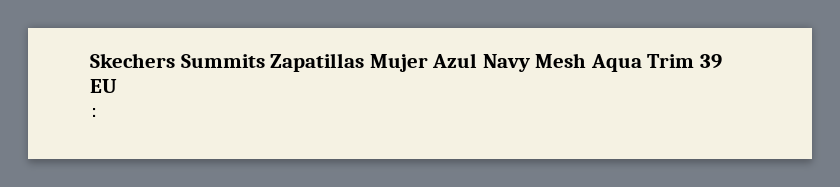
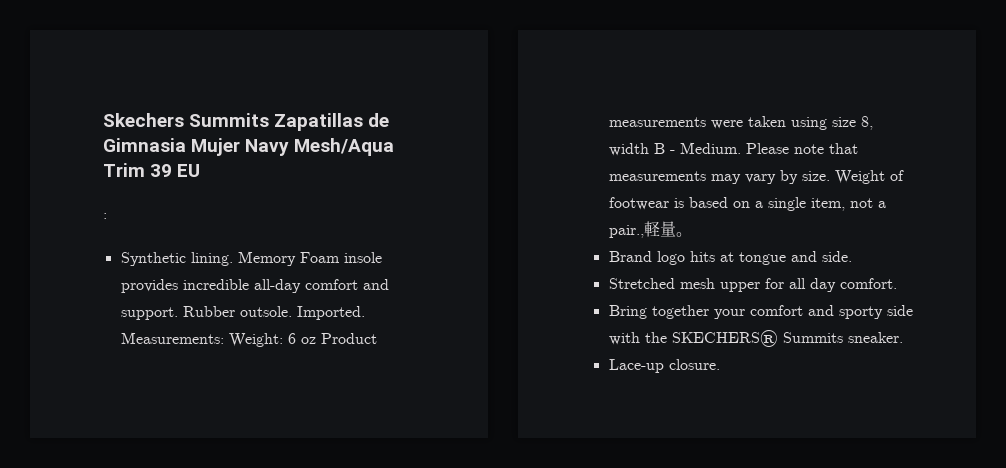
- Skechers Summits Zapatillas Mujer Azul Navy Mesh Aqua Trim 39 EU
+ Skechers Summits Zapatillas de Gimnasia Mujer Navy Mesh/Aqua Trim 39 EU
+ Synthetic lining. Memory Foam insole provides incredible all-day comfort and support. Rubber outsole. Imported. Measurements: Weight: 6 oz Product measurements were taken using size 8, width B - Medium. Please note that measurements may vary by size. Weight of footwear is based on a single item, not a pair.,軽量。
+ Brand logo hits at tongue and side.
+ Stretched mesh upper for all day comfort.
+ Bring together your comfort and sporty side with the SKECHERS® Summits sneaker.
+ Lace-up closure.

